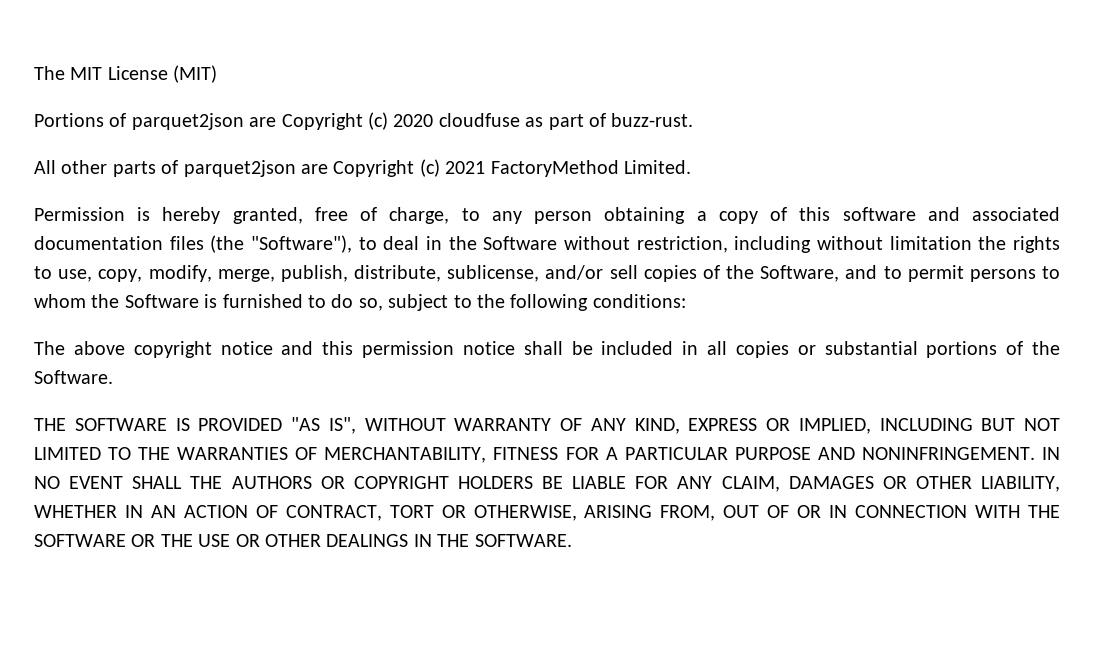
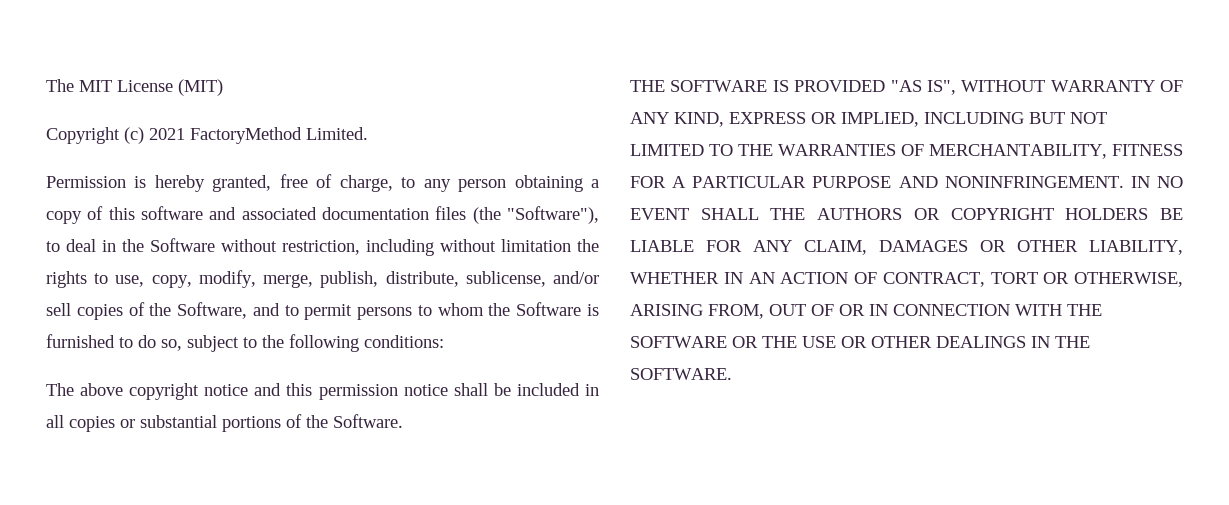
- Portions of parquet2json are Copyright (c) 2020 cloudfuse as part of buzz-rust.
- All other parts of parquet2json are Copyright (c) 2021 FactoryMethod Limited.
+ Copyright (c) 2021 FactoryMethod Limited.

